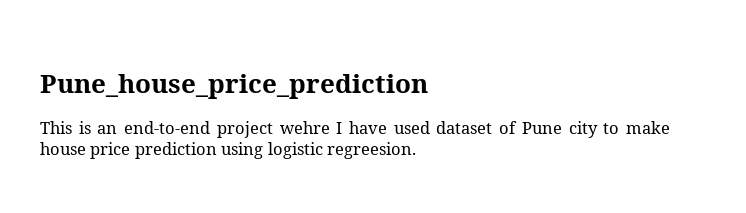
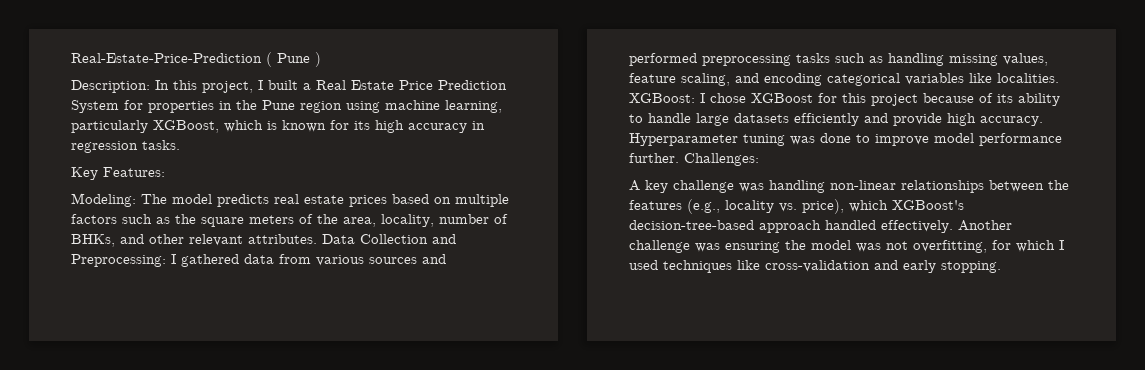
- Pune_house_price_prediction
- This is an end-to-end project wehre I have used dataset of Pune city to make house price prediction using logistic regreesion.
+ Real-Estate-Price-Prediction ( Pune )
+ Description: In this project, I built a Real Estate Price Prediction System for properties in the Pune region using machine learning, particularly XGBoost, which is known for its high accuracy in regression tasks.
+ Key Features:
+ Modeling: The model predicts real estate prices based on multiple factors such as the square meters of the area, locality, number of BHKs, and other relevant attributes. Data Collection and Preprocessing: I gathered data from various sources and performed preprocessing tasks such as handling missing values, feature scaling, and encoding categorical variables like localities. XGBoost: I chose XGBoost for this project because of its ability to handle large datasets efficiently and provide high accuracy. Hyperparameter tuning was done to improve model performance further. Challenges:
+ A key challenge was handling non-linear relationships between the features (e.g., locality vs. price), which XGBoost's decision-tree-based approach handled effectively. Another challenge was ensuring the model was not overfitting, for which I used techniques like cross-validation and early stopping.

